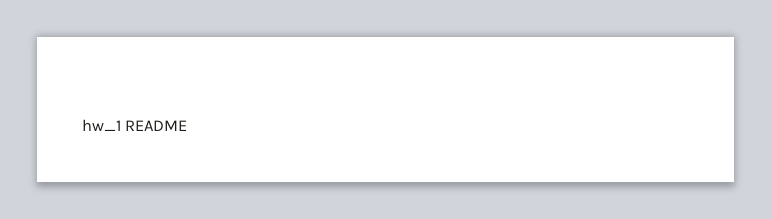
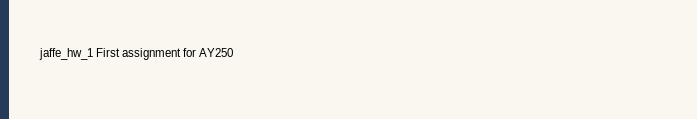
- hw_1 README
+ jaffe_hw_1 First assignment for AY250

